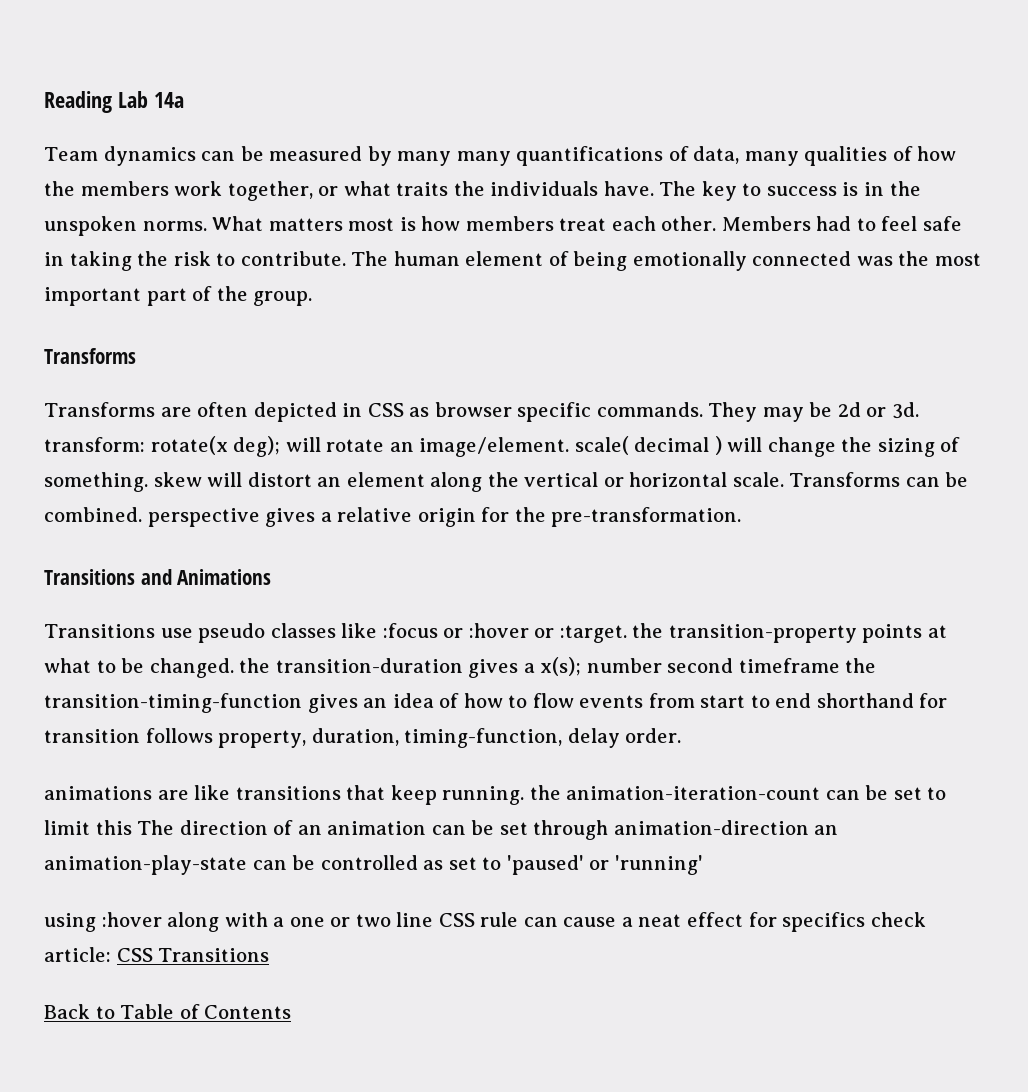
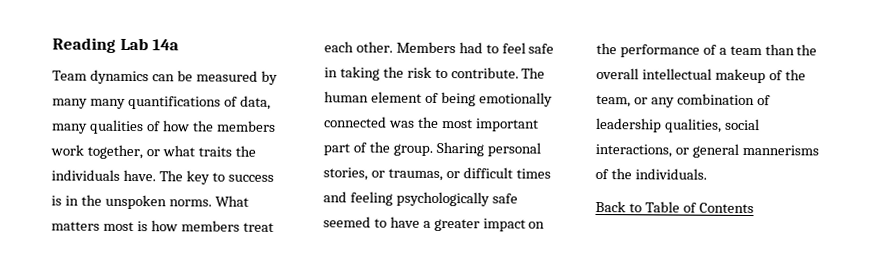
- The human element of being emotionally connected was the most important part of the group.
- Transforms
- Transforms are often depicted in CSS as browser specific commands. They may be 2d or 3d. transform: rotate(x deg); will rotate an image/element. scale( decimal ) will change the sizing of something. skew will distort an element along the vertical or horizontal scale. Transforms can be combined. perspective gives a relative origin for the pre-transformation.
- Transitions and Animations
- Transitions use pseudo classes like :focus or :hover or :target. the transition-property points at what to be changed. the transition-duration gives a x(s); number second timeframe the transition-timing-function gives an idea of how to flow events from start to end shorthand for transition follows property, duration, timing-function, delay order.
- animations are like transitions that keep running. the animation-iteration-count can be set to limit this The direction of an animation can be set through animation-direction an animation-play-state can be controlled as set to 'paused' or 'running'
- using :hover along with a one or two line CSS rule can cause a neat effect for specifics check article: CSS Transitions
+ The human element of being emotionally connected was the most important part of the group. Sharing personal stories, or traumas, or difficult times and feeling psychologically safe seemed to have a greater impact on the performance of a team than the overall intellectual makeup of the team, or any combination of leadership qualities, social interactions, or general mannerisms of the individuals.

